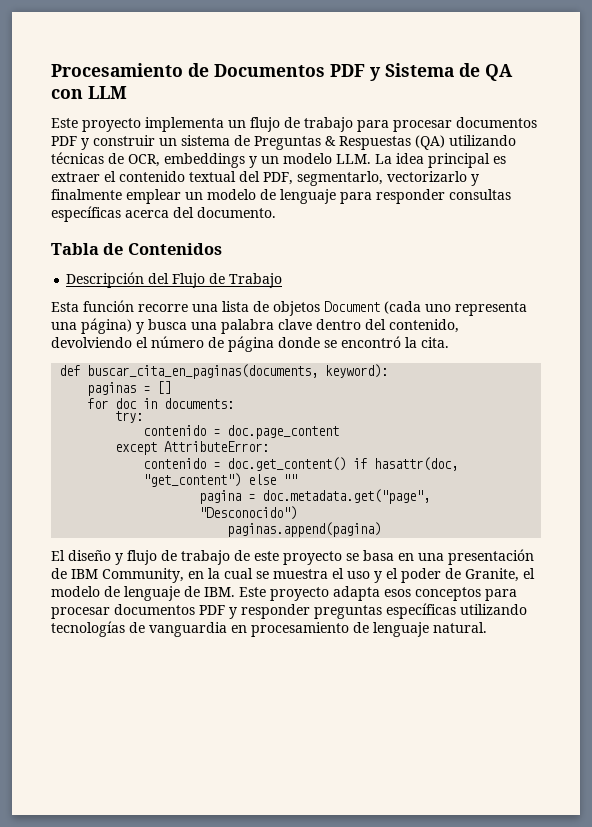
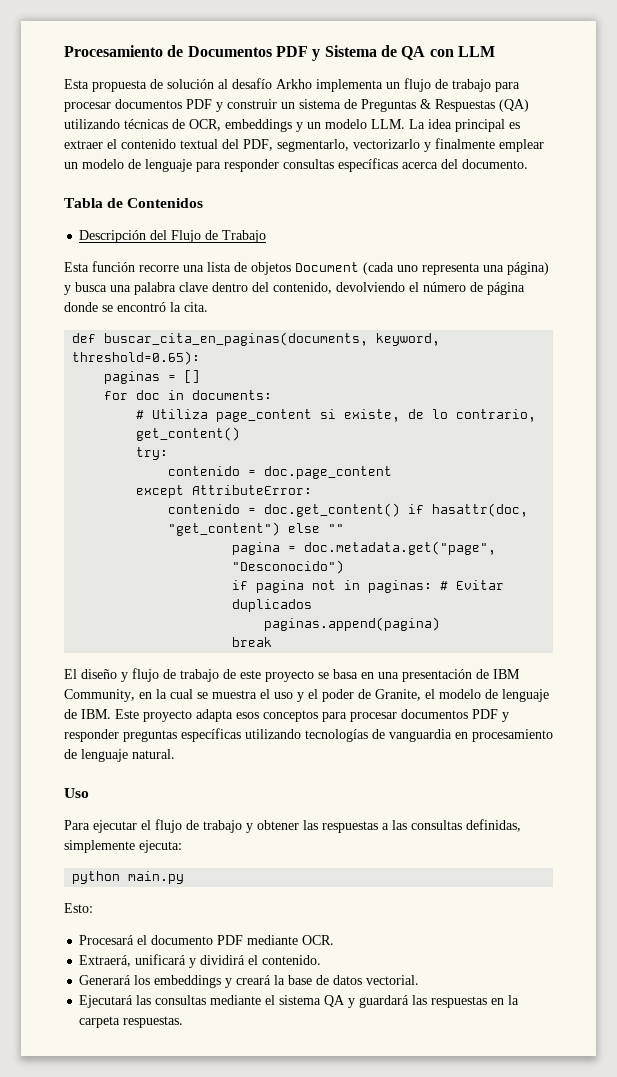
- Este proyecto implementa un flujo de trabajo para procesar documentos PDF y construir un sistema de Preguntas & Respuestas (QA) utilizando técnicas de OCR, embeddings y un modelo LLM. La idea principal es extraer el contenido textual del PDF, segmentarlo, vectorizarlo y finalmente emplear un modelo de lenguaje para responder consultas específicas acerca del documento.
+ Esta propuesta de solución al desafío Arkho implementa un flujo de trabajo para procesar documentos PDF y construir un sistema de Preguntas & Respuestas (QA) utilizando técnicas de OCR, embeddings y un modelo LLM. La idea principal es extraer el contenido textual del PDF, segmentarlo, vectorizarlo y finalmente emplear un modelo de lenguaje para responder consultas específicas acerca del documento.
- def buscar_cita_en_paginas(documents, keyword):
+ def buscar_cita_en_paginas(documents, keyword, threshold=0.65):
+ # Utiliza page_content si existe, de lo contrario, get_content()
+ if pagina not in paginas: # Evitar duplicados
+ break
+ Uso
+ Para ejecutar el flujo de trabajo y obtener las respuestas a las consultas definidas, simplemente ejecuta:
+ python main.py
+ Esto:
+ Procesará el documento PDF mediante OCR.
+ Extraerá, unificará y dividirá el contenido.
+ Generará los embeddings y creará la base de datos vectorial.
+ Ejecutará las consultas mediante el sistema QA y guardará las respuestas en la carpeta respuestas.

